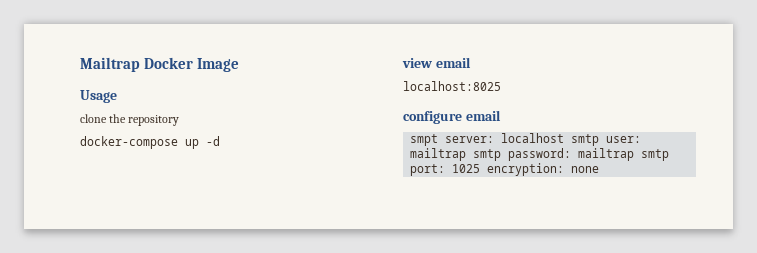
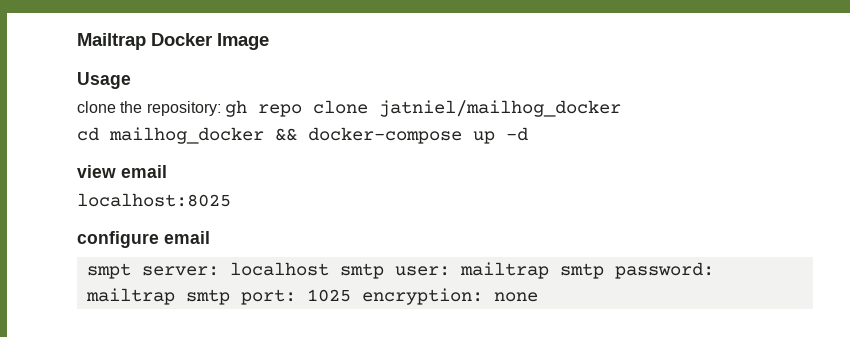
- clone the repository
- docker-compose up -d
+ clone the repository: gh repo clone jatniel/mailhog_docker
+ cd mailhog_docker && docker-compose up -d

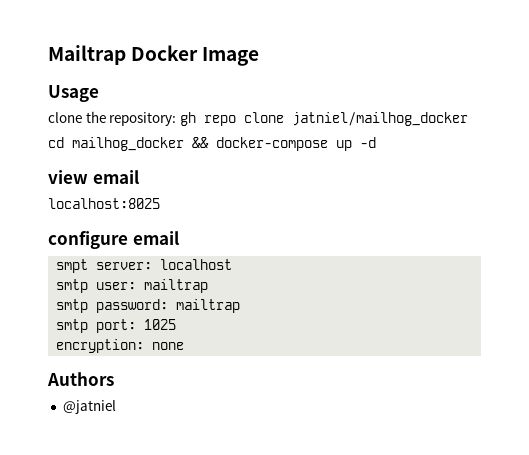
- smpt server: localhost smtp user: mailtrap smtp password: mailtrap smtp port: 1025 encryption: none
+ smpt server: localhost
+ smtp user: mailtrap
+ smtp password: mailtrap
+ smtp port: 1025
+ encryption: none
+ Authors
+ @jatniel

